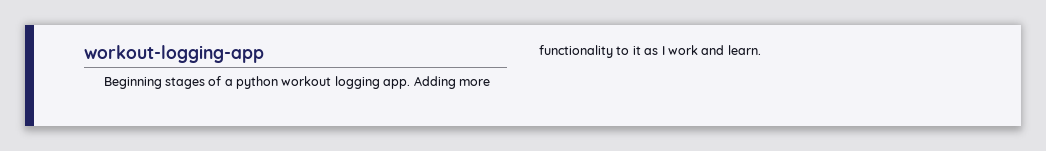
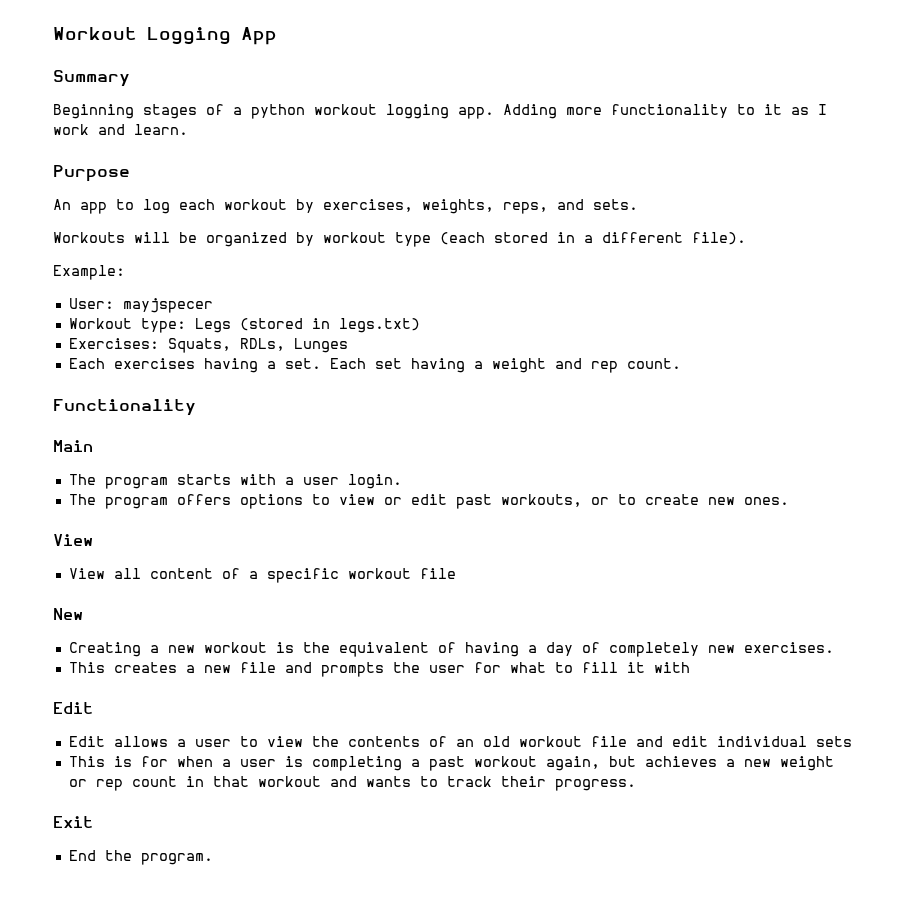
- workout-logging-app
+ Workout Logging App
+ Summary
+ Purpose
+ An app to log each workout by exercises, weights, reps, and sets.
+ Workouts will be organized by workout type (each stored in a different file).
+ Example:
+ User: mayjspecer
+ Workout type: Legs (stored in legs.txt)
+ Exercises: Squats, RDLs, Lunges
+ Each exercises having a set. Each set having a weight and rep count.
+ Functionality
+ Main
+ The program starts with a user login.
+ The program offers options to view or edit past workouts, or to create new ones.
+ View
+ View all content of a specific workout file
+ New
+ Creating a new workout is the equivalent of having a day of completely new exercises.
+ This creates a new file and prompts the user for what to fill it with
+ Edit
+ Edit allows a user to view the contents of an old workout file and edit individual sets
+ This is for when a user is completing a past workout again, but achieves a new weight or rep count in that workout and wants to track their progress.
+ Exit
+ End the program.

